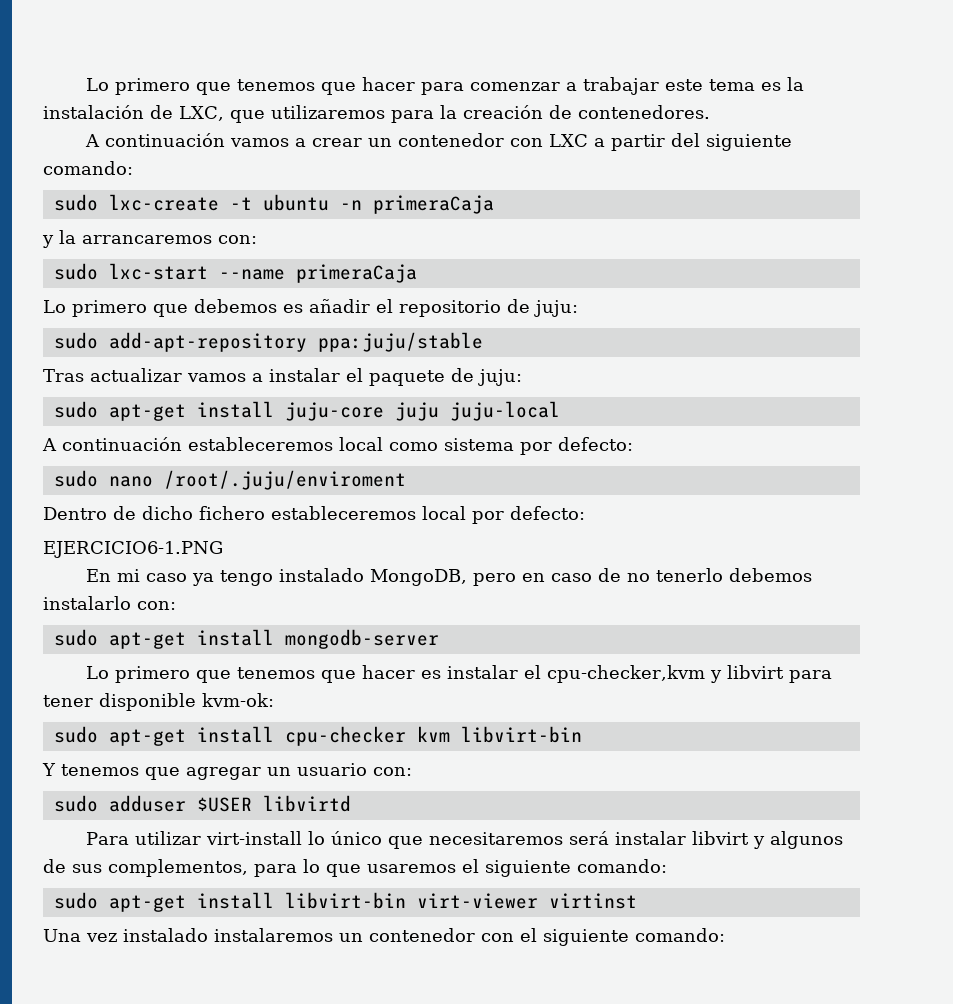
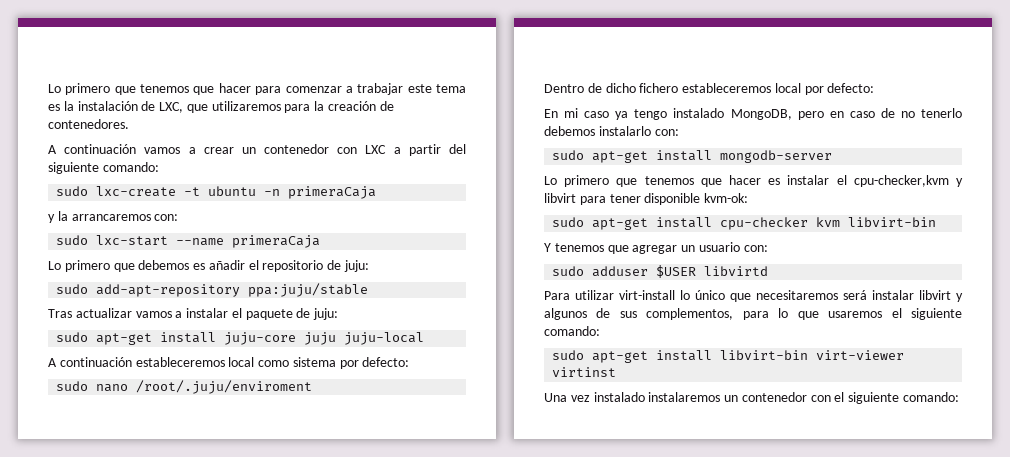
- EJERCICIO6-1.PNG

